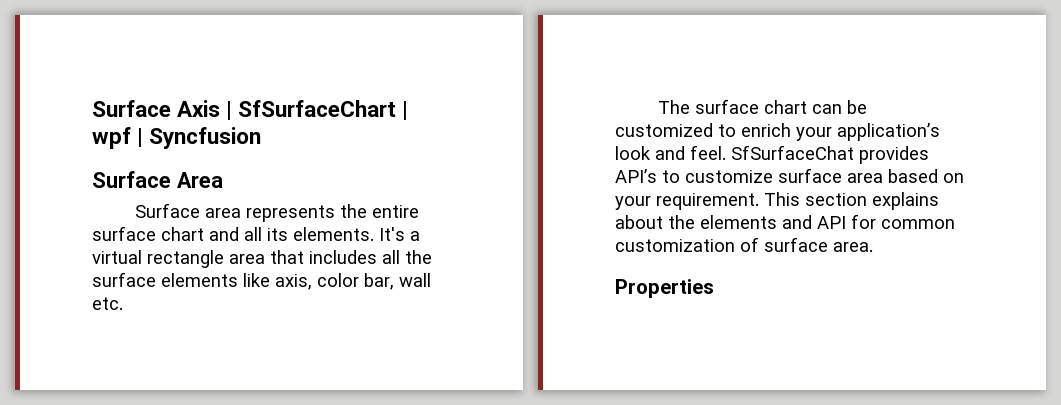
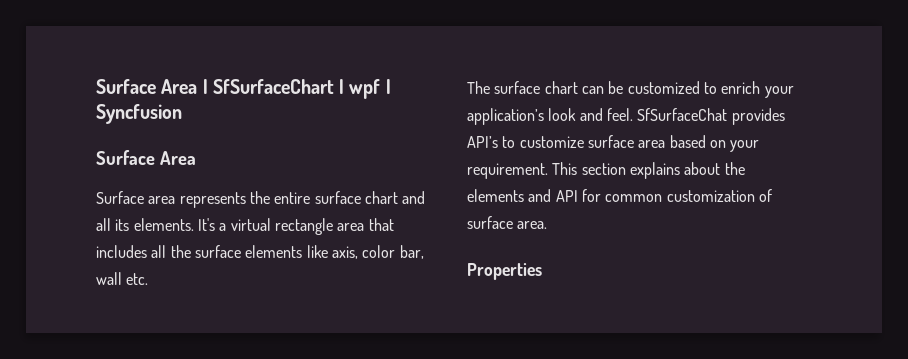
- Surface Axis | SfSurfaceChart | wpf | Syncfusion
+ Surface Area | SfSurfaceChart | wpf | Syncfusion

